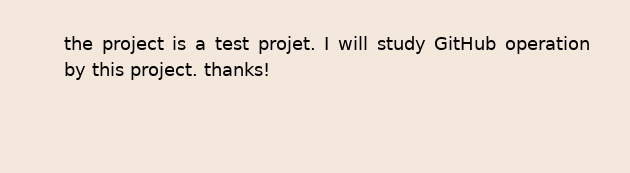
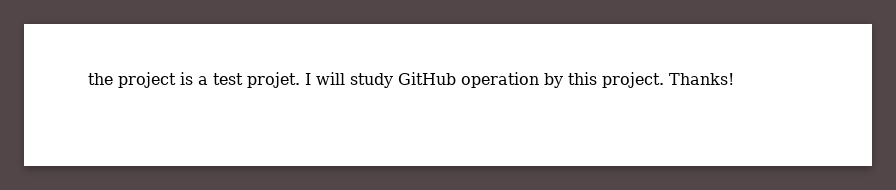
- I will study GitHub operation by this project. thanks!
+ I will study GitHub operation by this project. Thanks!

